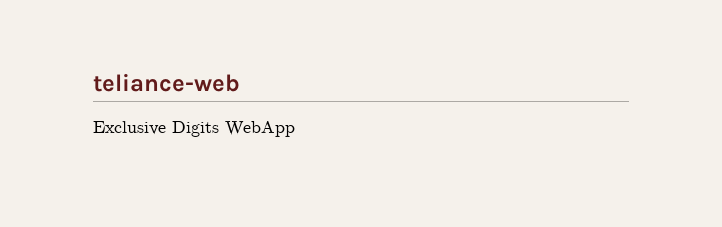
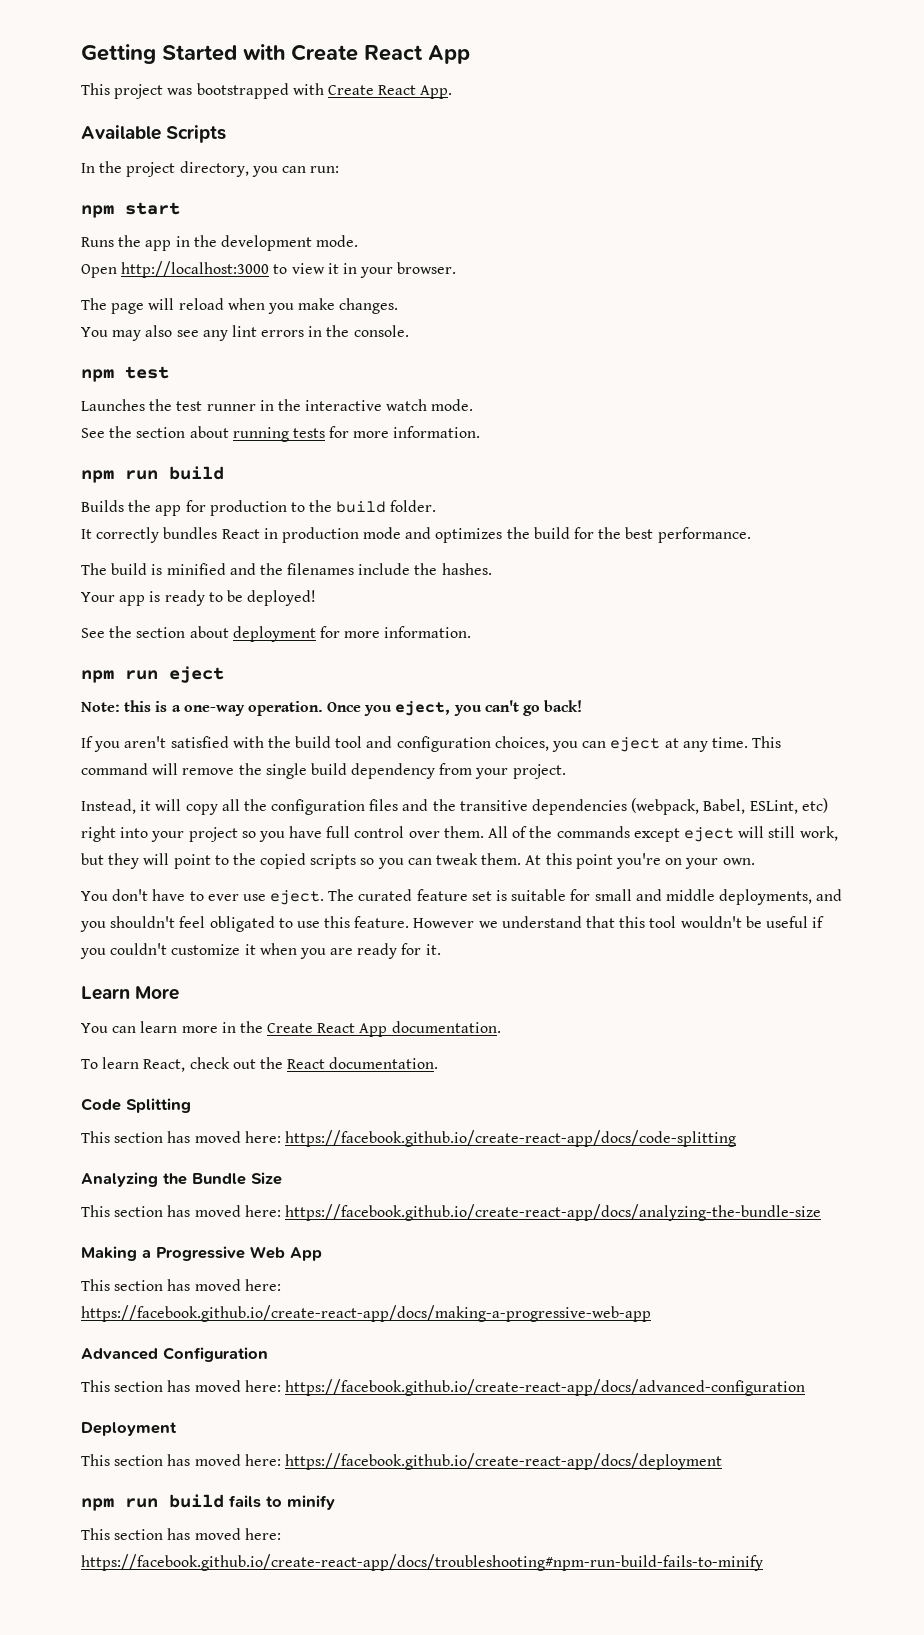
- teliance-web
- Exclusive Digits WebApp
+ Getting Started with Create React App
+ This project was bootstrapped with Create React App.
+ Available Scripts
+ In the project directory, you can run:
+ npm start
+ Runs the app in the development mode.
+ Open http://localhost:3000 to view it in your browser.
+ The page will reload when you make changes.
+ You may also see any lint errors in the console.
+ npm test
+ Launches the test runner in the interactive watch mode.
+ See the section about running tests for more information.
+ npm run build
+ Builds the app for production to the build folder.
+ It correctly bundles React in production mode and optimizes the build for the best performance.
+ The build is minified and the filenames include the hashes.
+ Your app is ready to be deployed!
+ See the section about deployment for more information.
+ npm run eject
+ Note: this is a one-way operation. Once you eject, you can't go back!
+ If you aren't satisfied with the build tool and configuration choices, you can eject at any time. This command will remove the single build dependency from your project.
+ Instead, it will copy all the configuration files and the transitive dependencies (webpack, Babel, ESLint, etc) right into your project so you have full control over them. All of the commands except eject will still work, but they will point to the copied scripts so you can tweak them. At this point you're on your own.
+ You don't have to ever use eject. The curated feature set is suitable for small and middle deployments, and you shouldn't feel obligated to use this feature. However we understand that this tool wouldn't be useful if you couldn't customize it when you are ready for it.
+ Learn More
+ You can learn more in the Create React App documentation.
+ To learn React, check out the React documentation.
+ Code Splitting
+ This section has moved here: https://facebook.github.io/create-react-app/docs/code-splitting
+ Analyzing the Bundle Size
+ This section has moved here: https://facebook.github.io/create-react-app/docs/analyzing-the-bundle-size
+ Making a Progressive Web App
+ This section has moved here: https://facebook.github.io/create-react-app/docs/making-a-progressive-web-app
+ Advanced Configuration
+ This section has moved here: https://facebook.github.io/create-react-app/docs/advanced-configuration
+ Deployment
+ This section has moved here: https://facebook.github.io/create-react-app/docs/deployment
+ npm run build fails to minify
+ This section has moved here: https://facebook.github.io/create-react-app/docs/troubleshooting#npm-run-build-fails-to-minify

